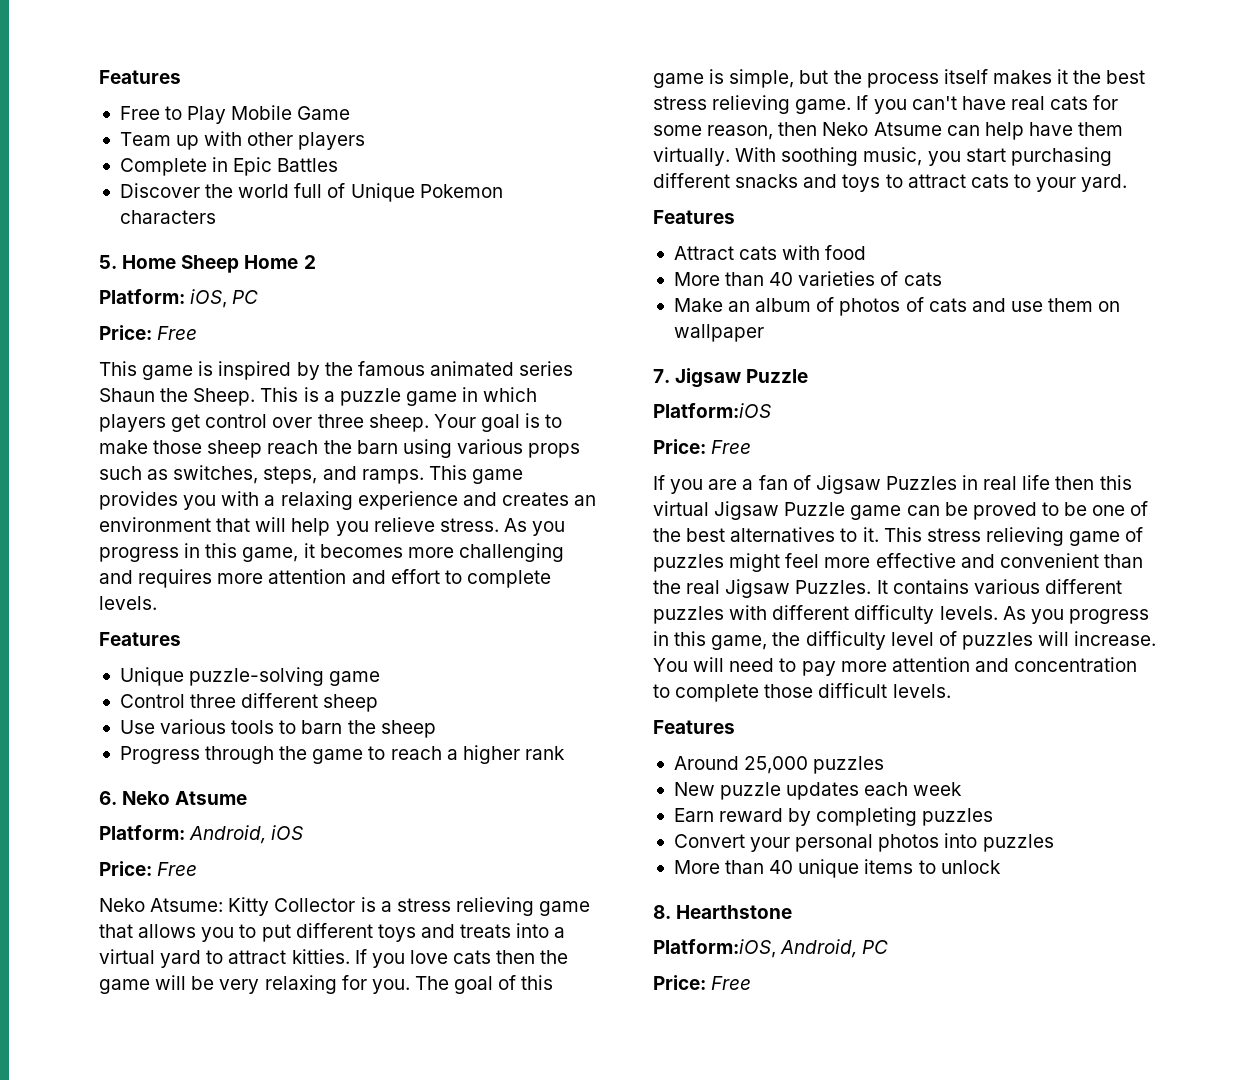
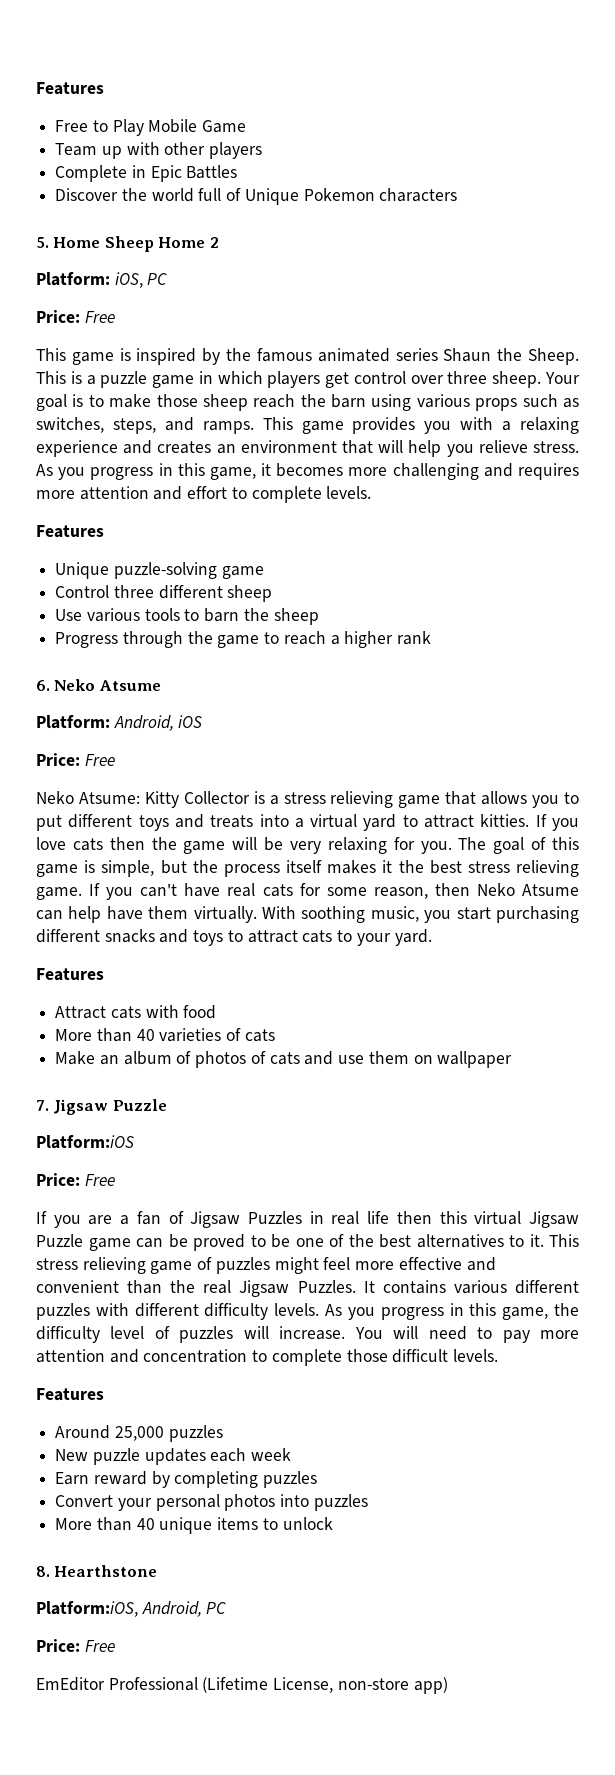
+ EmEditor Professional (Lifetime License, non-store app)

